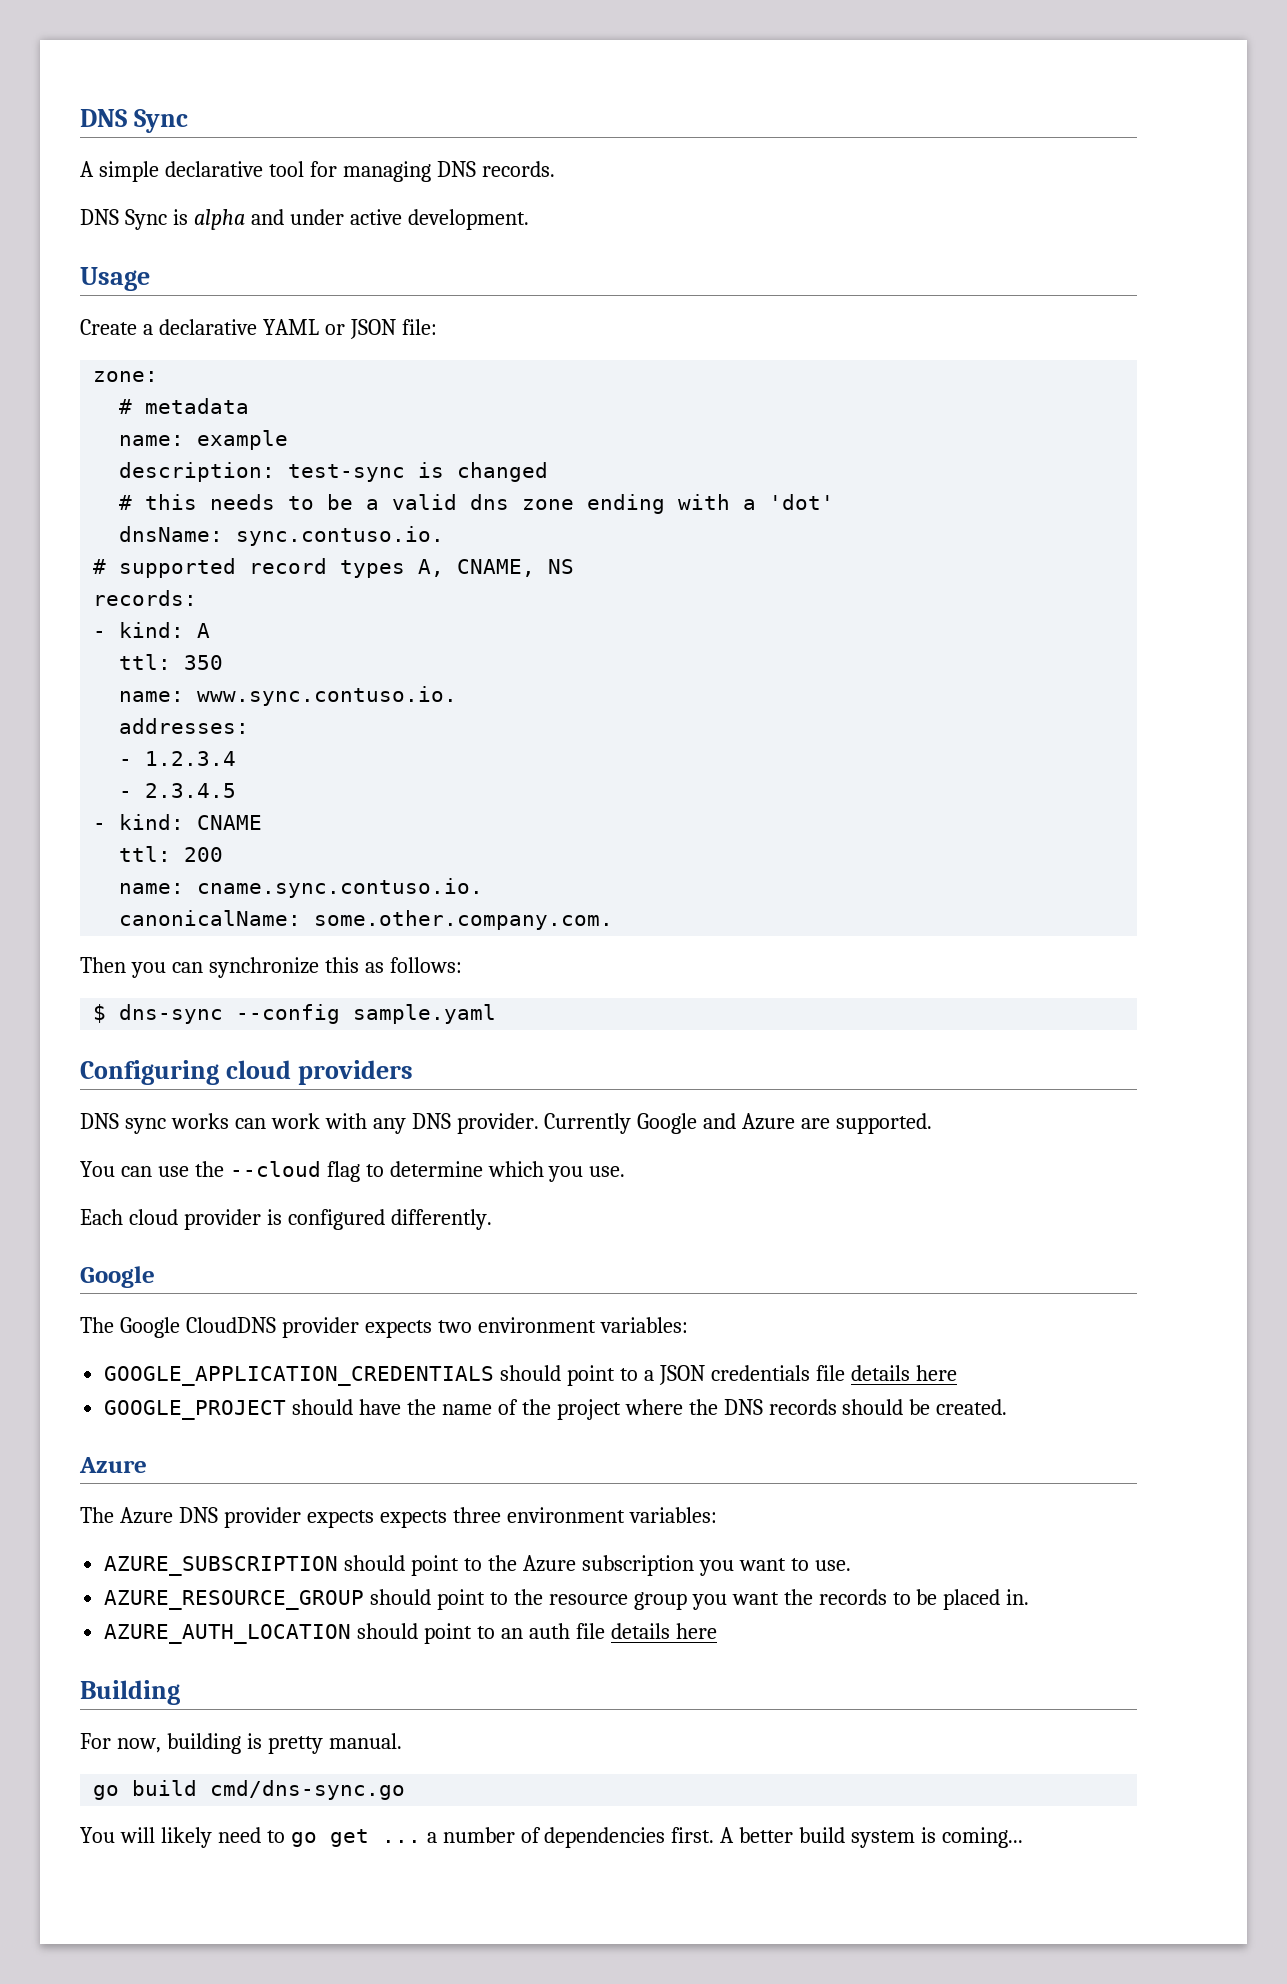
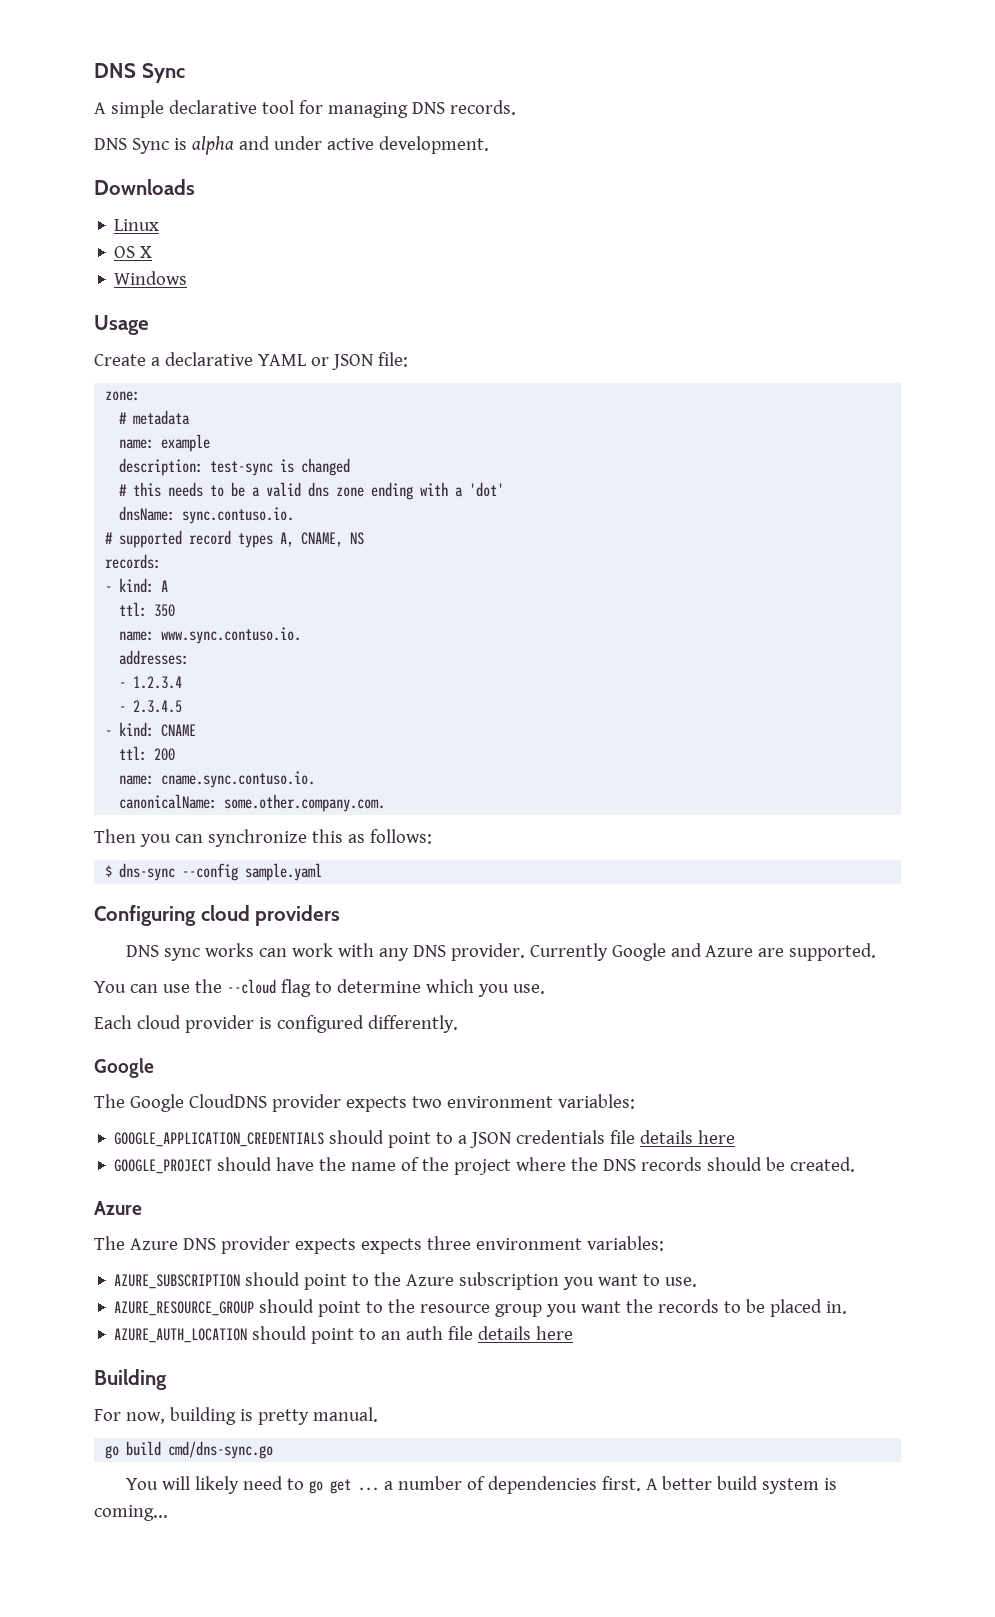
+ Downloads
+ Linux
+ OS X
+ Windows

